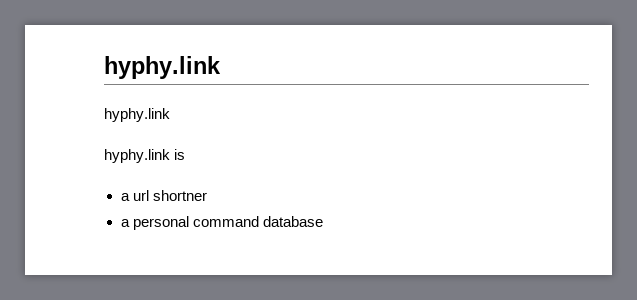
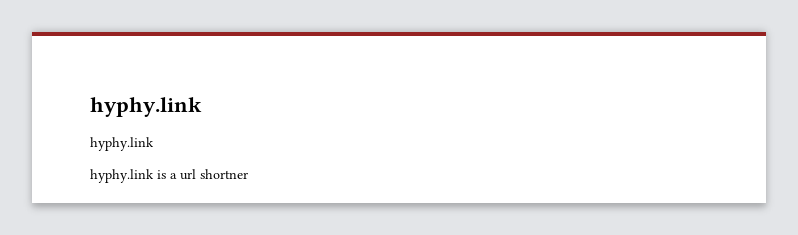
- hyphy.link is
- a url shortner
+ hyphy.link is a url shortner
- a personal command database

